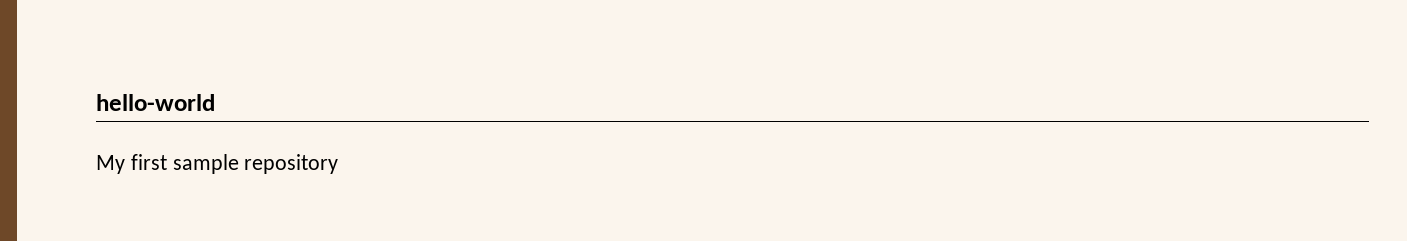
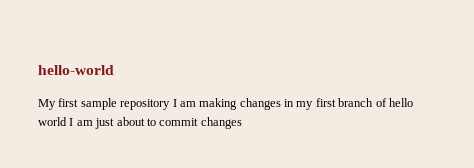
- My first sample repository
+ My first sample repository I am making changes in my first branch of hello world I am just about to commit changes

